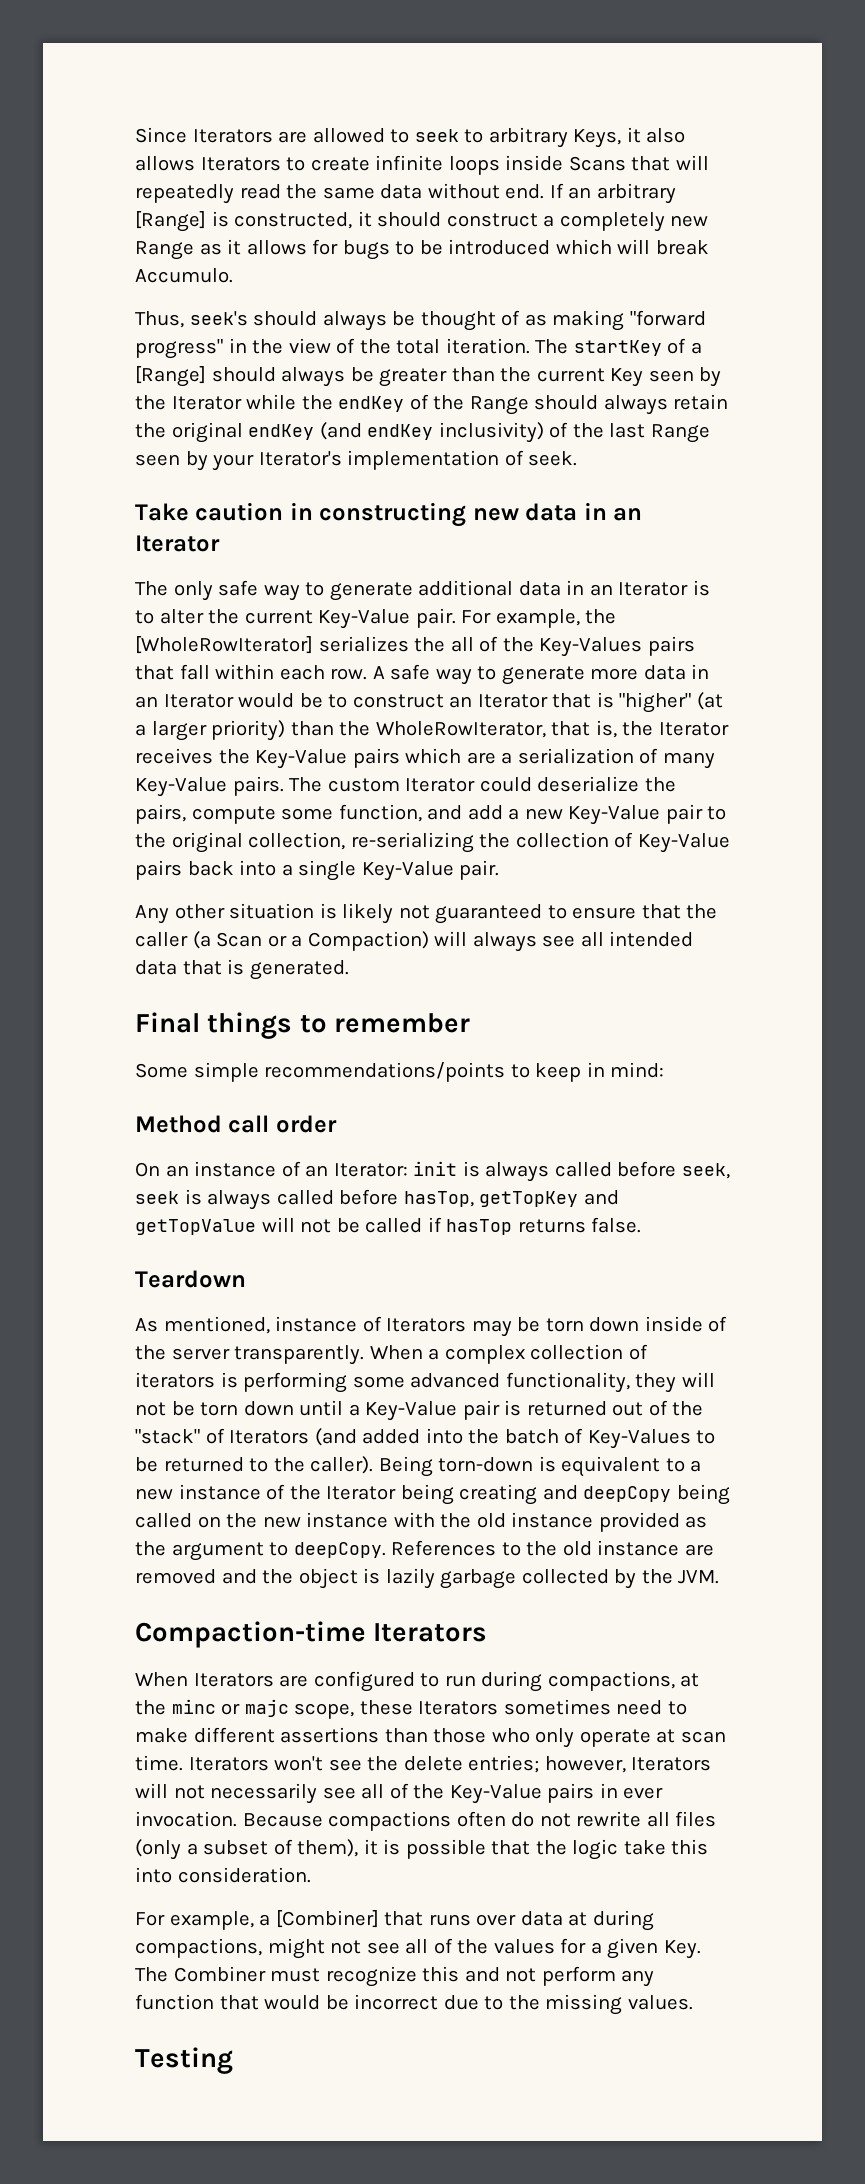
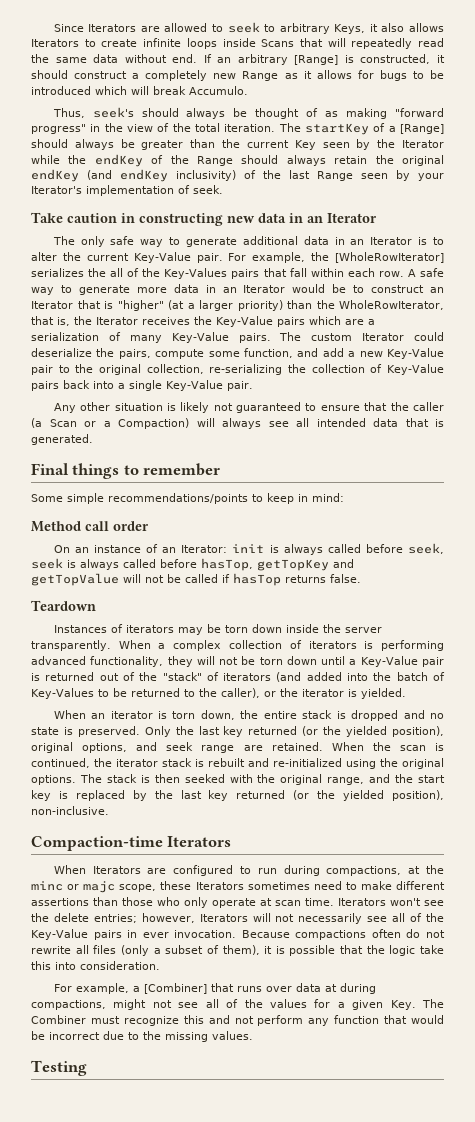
- As mentioned, instance of Iterators may be torn down inside of the server transparently.
+ Instances of iterators may be torn down inside the server transparently.
- When a complex collection of iterators is performing some advanced functionality, they will not be torn down until a Key-Value pair is returned out of the "stack" of Iterators (and added into the batch of Key-Values to be returned to the caller). Being torn-down is equivalent to a new instance of the Iterator being creating and deepCopy being called on the new instance with the old instance provided as the argument to deepCopy. References to the old instance are removed and the object is lazily garbage collected by the JVM.
+ When a complex collection of iterators is performing advanced functionality, they will not be torn down until a Key-Value pair is returned out of the "stack" of iterators (and added into the batch of Key-Values to be returned to the caller), or the iterator is yielded.
+ When an iterator is torn down, the entire stack is dropped and no state is preserved. Only the last key returned (or the yielded position), original options, and seek range are retained. When the scan is continued, the iterator stack is rebuilt and re-initialized using the original options. The stack is then seeked with the original range, and the start key is replaced by the last key returned (or the yielded position), non-inclusive.

